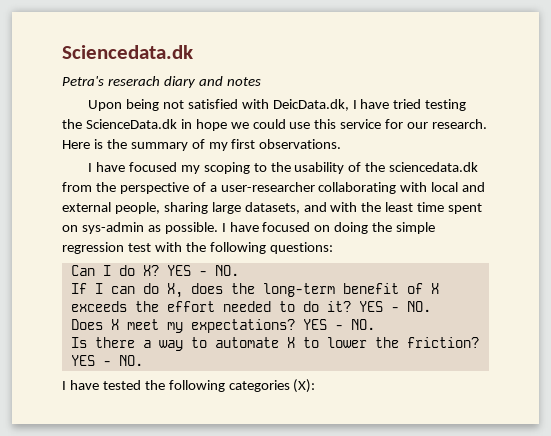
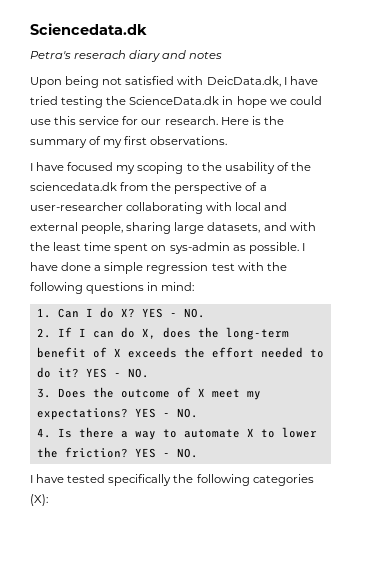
- I have focused on doing the simple regression test with the following questions:
- Can I do X?
+ I have done a simple regression test with the following questions in mind:
+ 1. Can I do X?
- If I can do X, does the long-term benefit of X exceeds the effort needed to do it?
+ 2. If I can do X, does the long-term benefit of X exceeds the effort needed to do it?
- Does X meet my expectations?
+ 3. Does the outcome of X meet my expectations?
- Is there a way to automate X to lower the friction?
+ 4. Is there a way to automate X to lower the friction?
- I have tested the following categories (X):
+ I have tested specifically the following categories (X):

